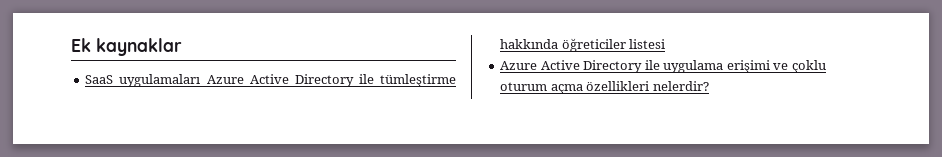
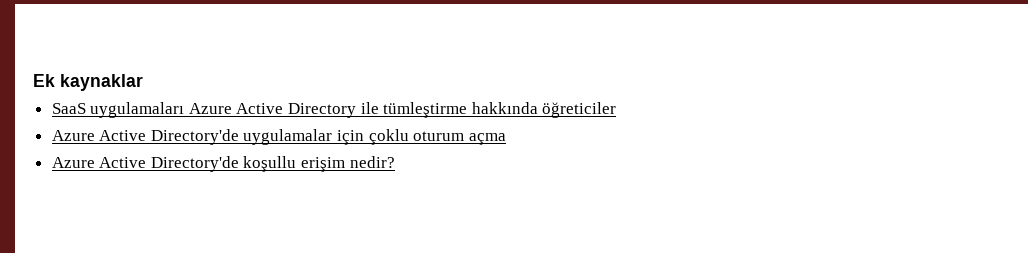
- SaaS uygulamaları Azure Active Directory ile tümleştirme hakkında öğreticiler listesi
- Azure Active Directory ile uygulama erişimi ve çoklu oturum açma özellikleri nelerdir?
+ SaaS uygulamaları Azure Active Directory ile tümleştirme hakkında öğreticiler
+ Azure Active Directory'de uygulamalar için çoklu oturum açma
+ Azure Active Directory'de koşullu erişim nedir?

